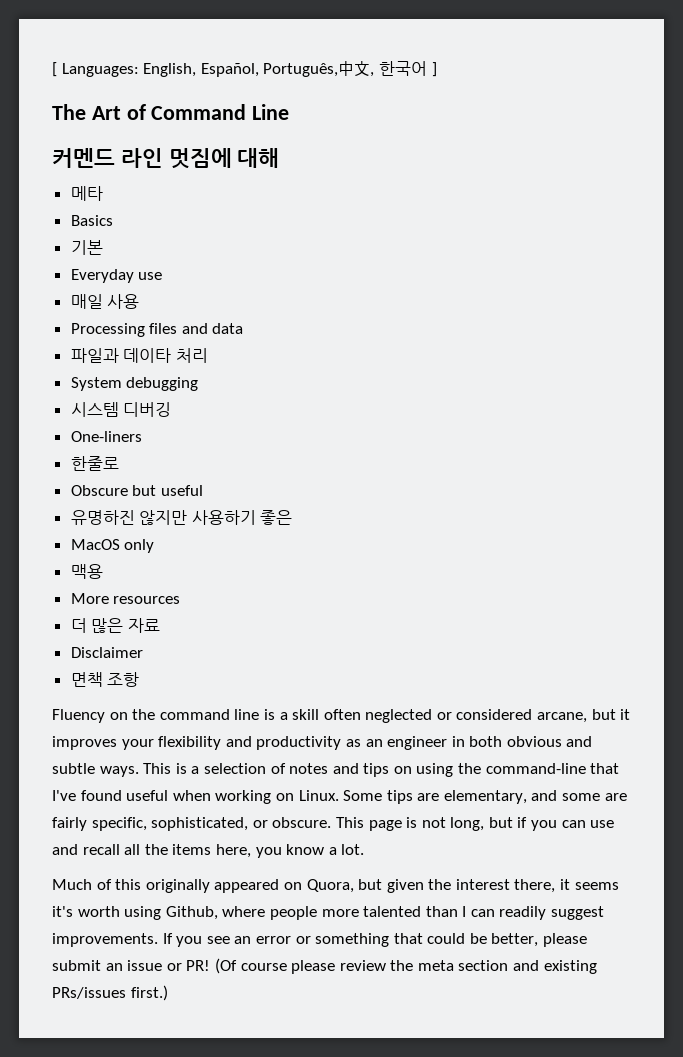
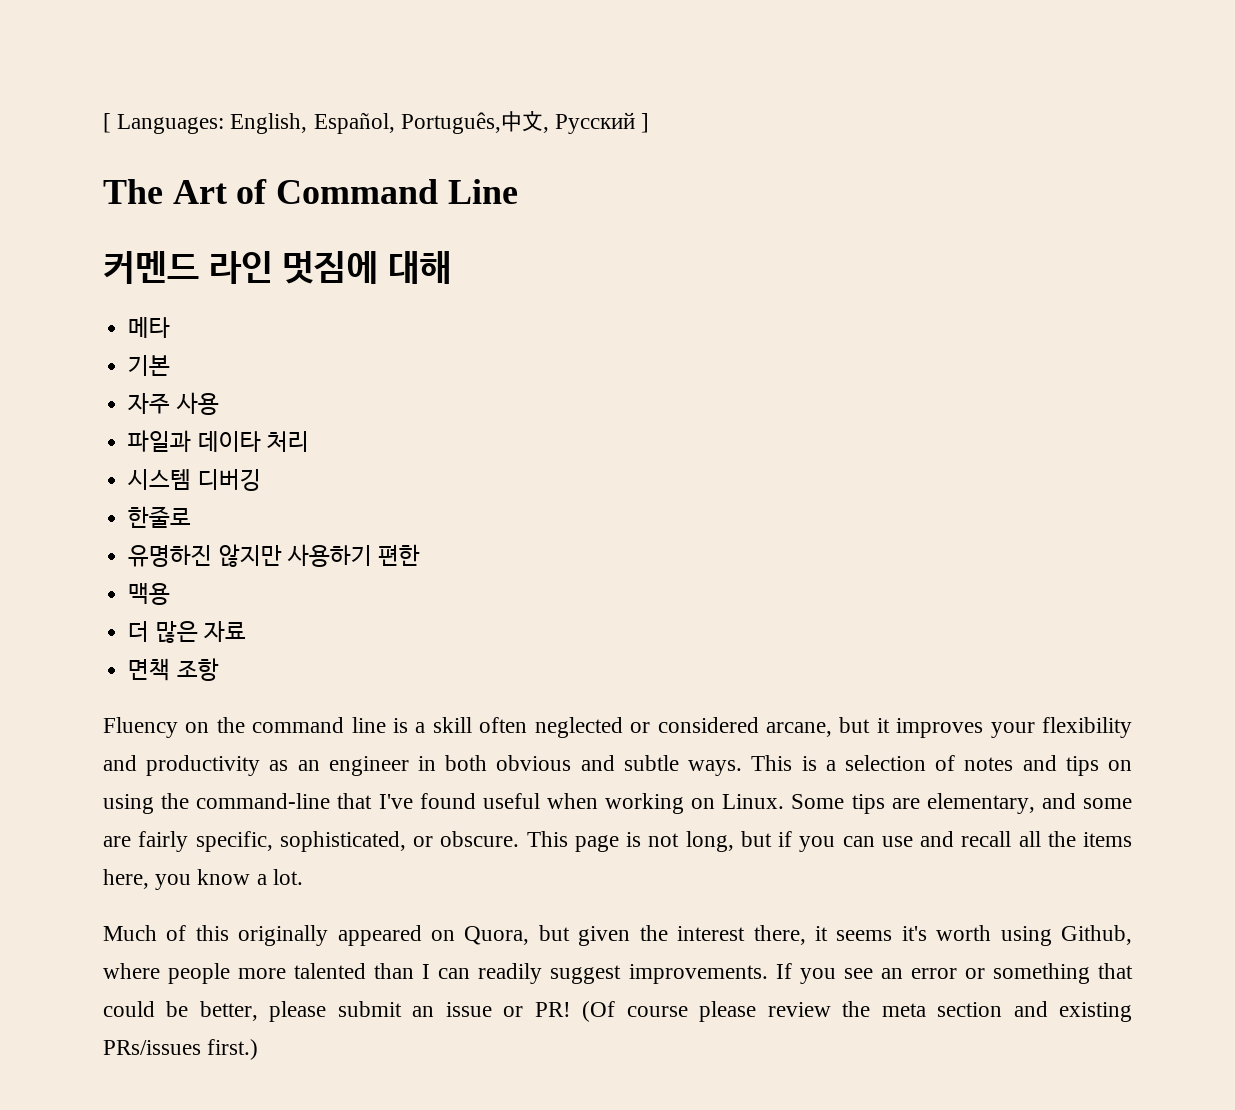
- [ Languages: English, Español, Português,中文, 한국어 ]
+ [ Languages: English, Español, Português,中文, Русский ]
- Basics
- Everyday use
- 매일 사용
- Processing files and data
+ 자주 사용
- System debugging
- One-liners
- Obscure but useful
- 유명하진 않지만 사용하기 좋은
- MacOS only
+ 유명하진 않지만 사용하기 편한
- More resources
- Disclaimer

